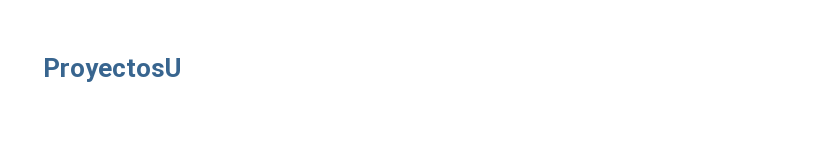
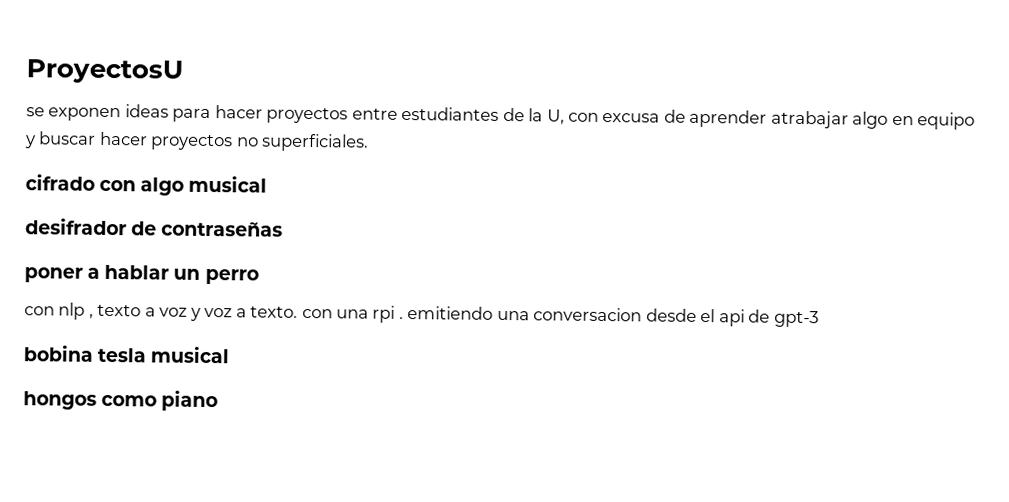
+ se exponen ideas para hacer proyectos entre estudiantes de la U, con excusa de aprender atrabajar algo en equipo y buscar hacer proyectos no superficiales.
+ cifrado con algo musical
+ desifrador de contraseñas
+ poner a hablar un perro
+ con nlp , texto a voz y voz a texto. con una rpi . emitiendo una conversacion desde el api de gpt-3
+ bobina tesla musical
+ hongos como piano

